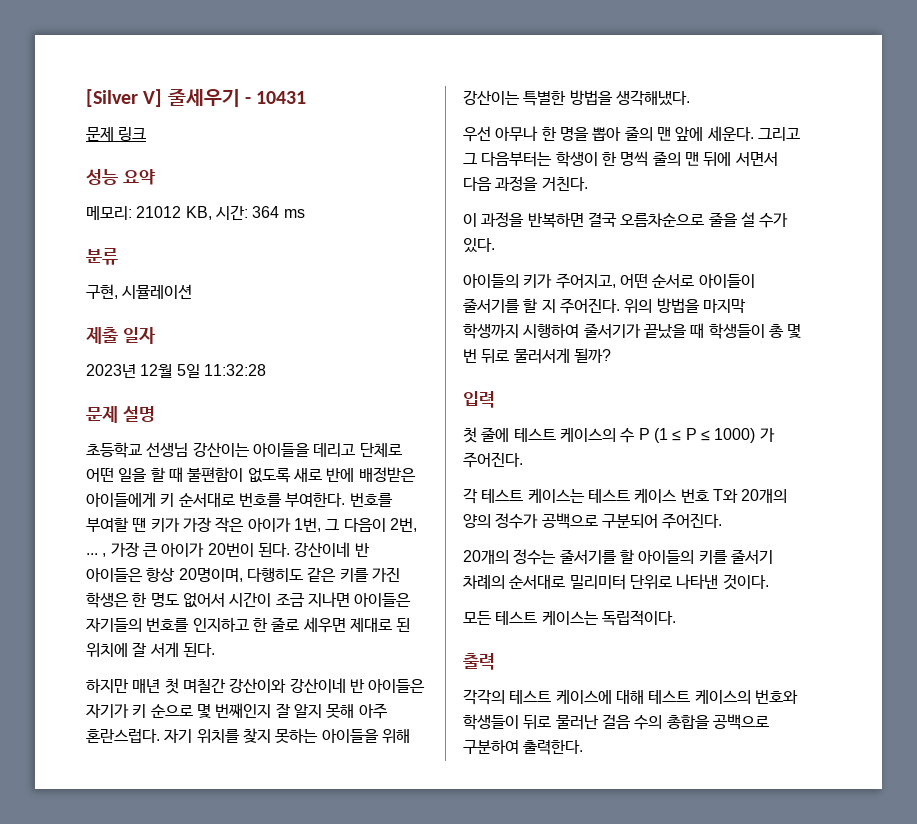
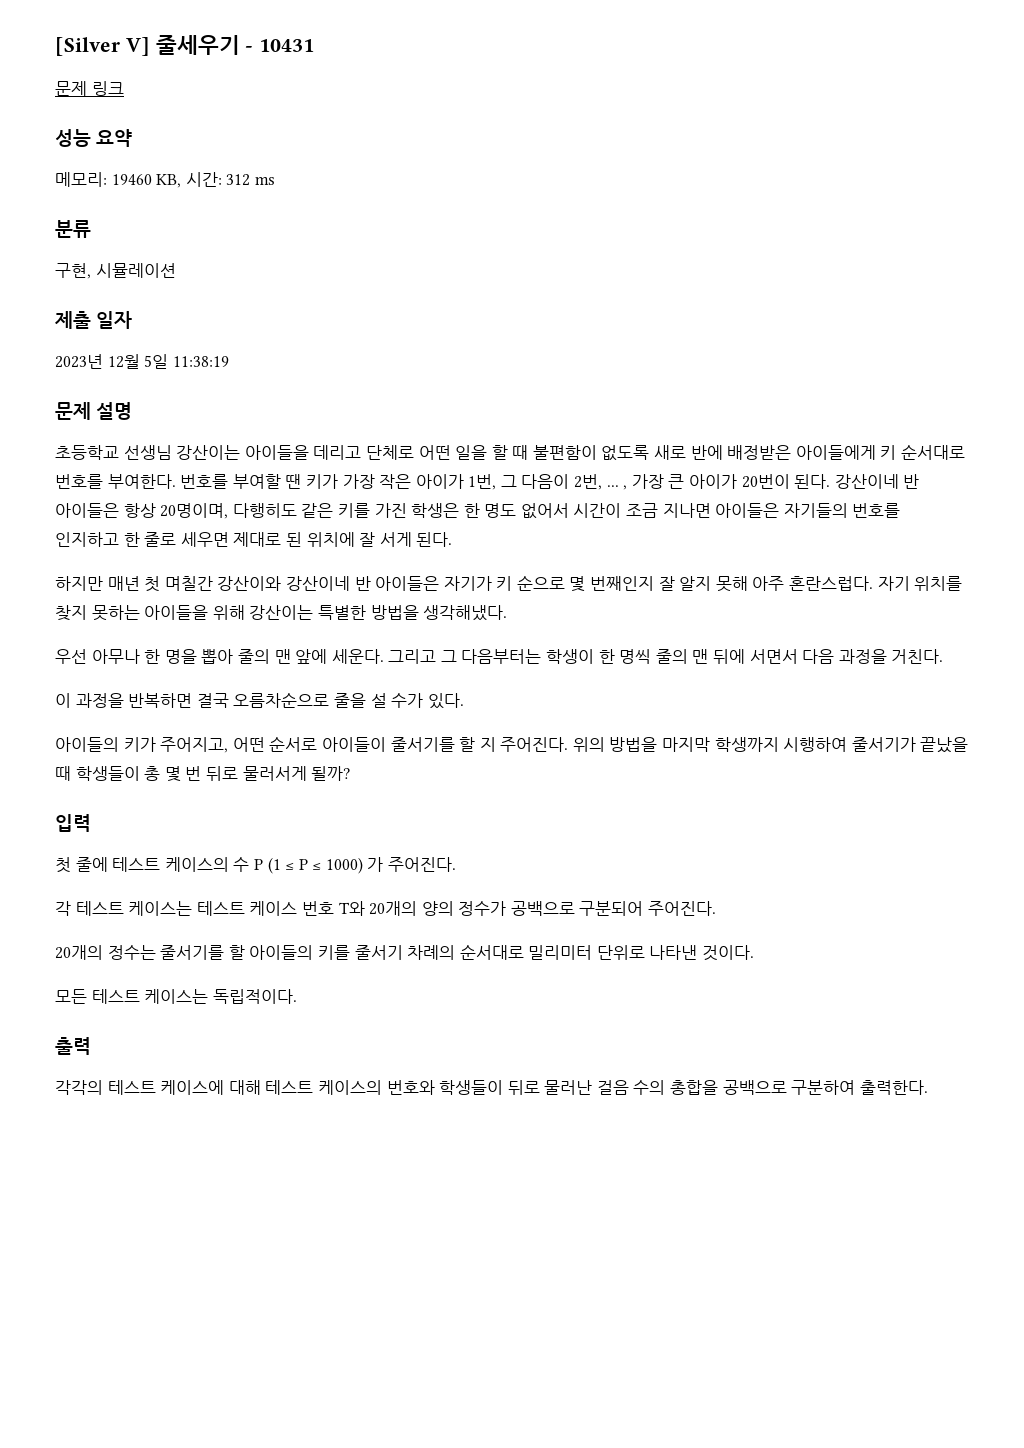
- 메모리: 21012 KB, 시간: 364 ms
+ 메모리: 19460 KB, 시간: 312 ms
- 2023년 12월 5일 11:32:28
+ 2023년 12월 5일 11:38:19

